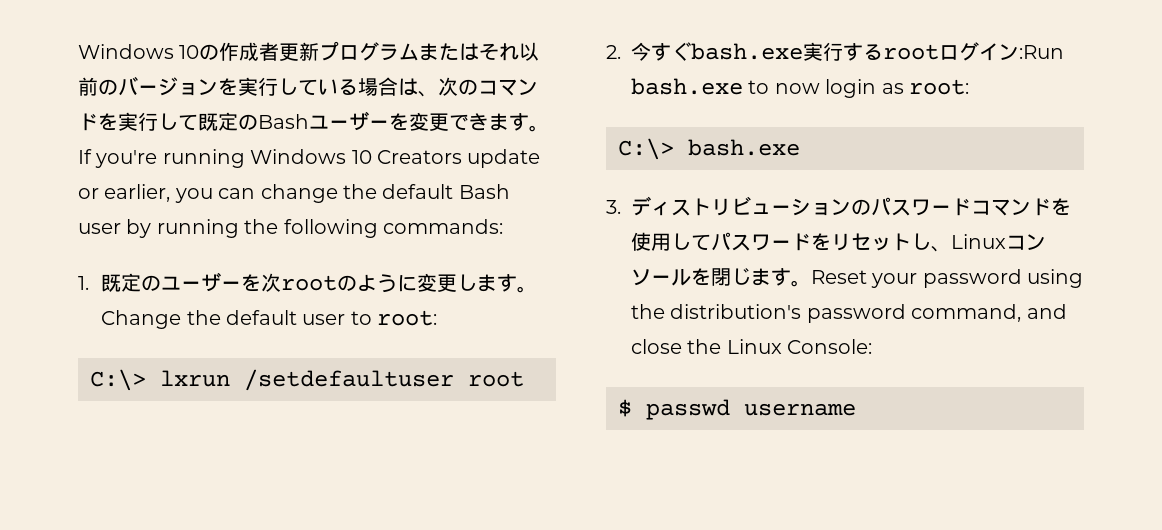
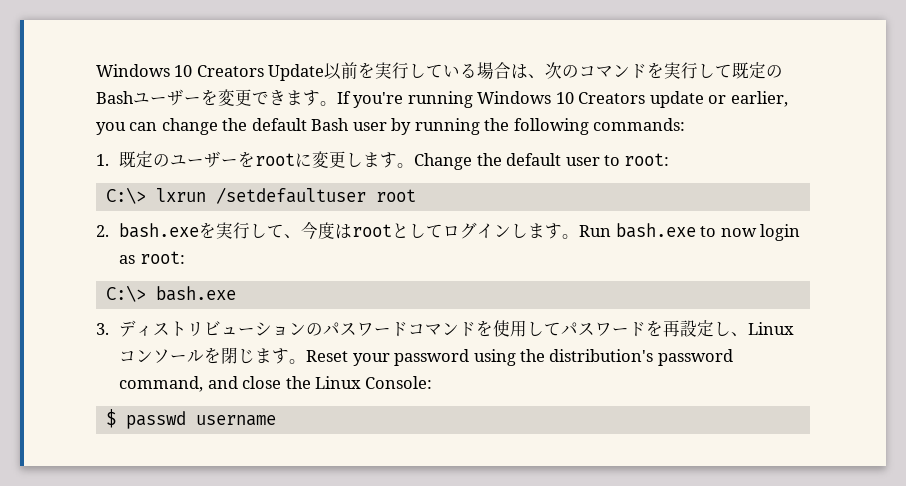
- Windows 10の作成者更新プログラムまたはそれ以前のバージョンを実行している場合は、次のコマンドを実行して既定のBashユーザーを変更できます。
+ Windows 10 Creators Update以前を実行している場合は、次のコマンドを実行して既定のBashユーザーを変更できます。
- 1.既定のユーザーを次rootのように変更します。
+ 1.既定のユーザーをrootに変更します。
- 2.今すぐbash.exe実行するrootログイン:Run bash.exe to now login as root:
+ 2. bash.exeを実行して、今度はrootとしてログインします。Run bash.exe to now login as root:
- 3.ディストリビューションのパスワードコマンドを使用してパスワードをリセットし、Linuxコンソールを閉じます。
+ 3.ディストリビューションのパスワードコマンドを使用してパスワードを再設定し、Linuxコンソールを閉じます。

